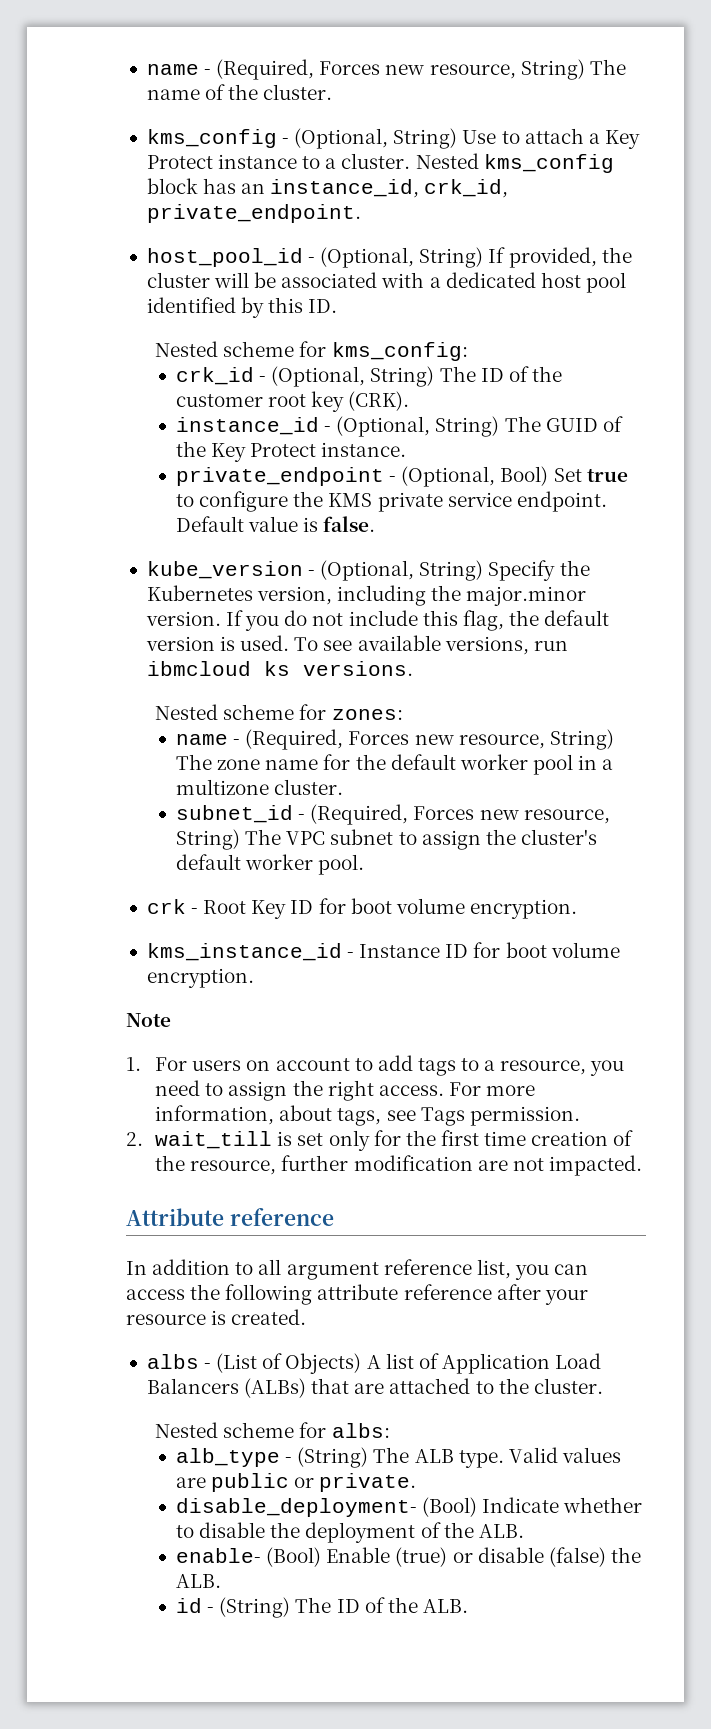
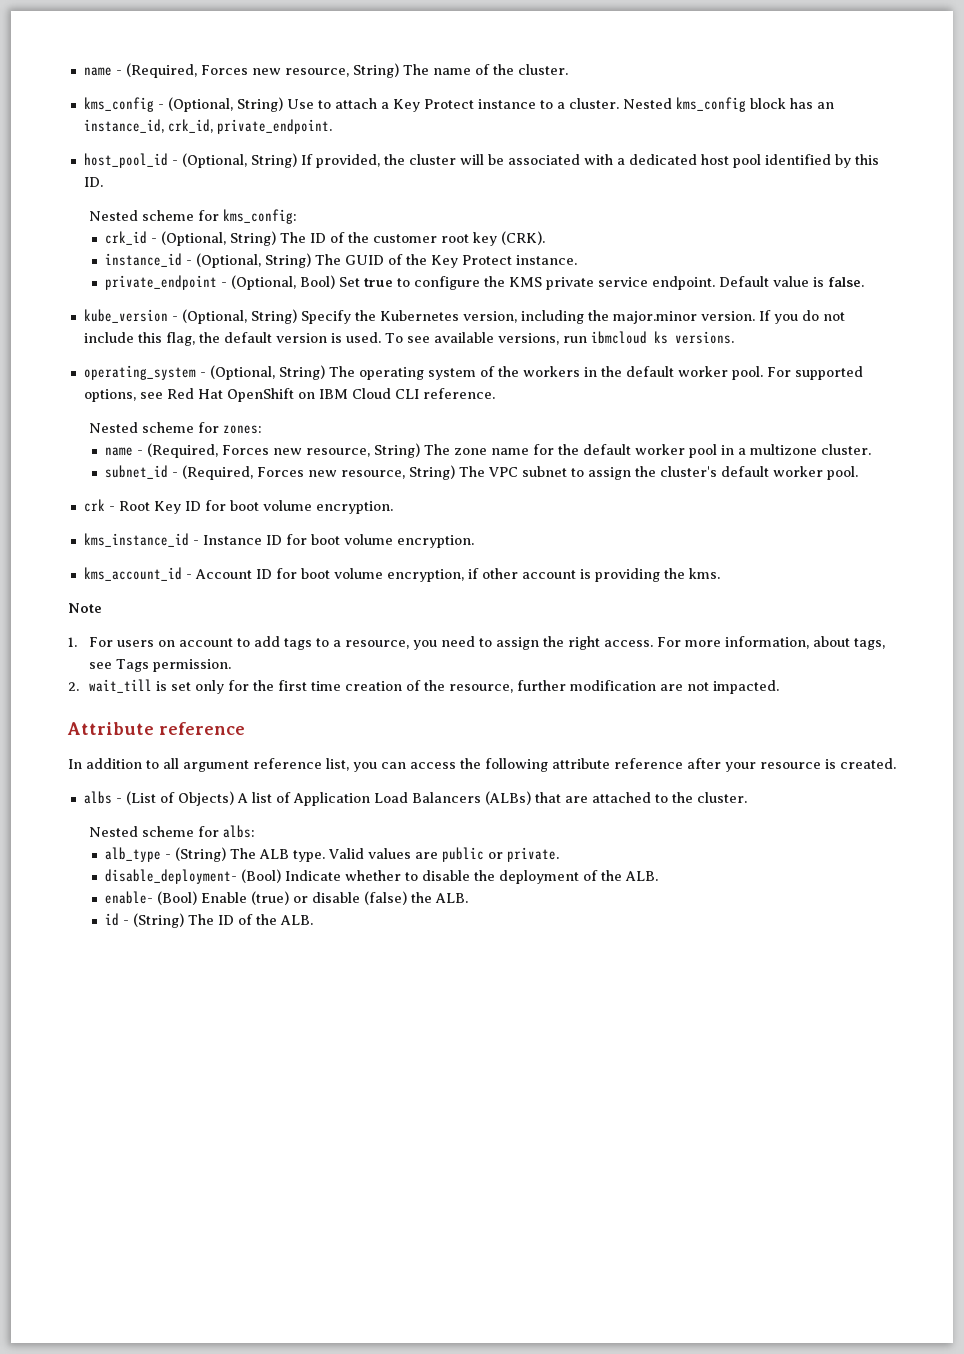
+ operating_system - (Optional, String) The operating system of the workers in the default worker pool. For supported options, see Red Hat OpenShift on IBM Cloud CLI reference.
+ kms_account_id - Account ID for boot volume encryption, if other account is providing the kms.

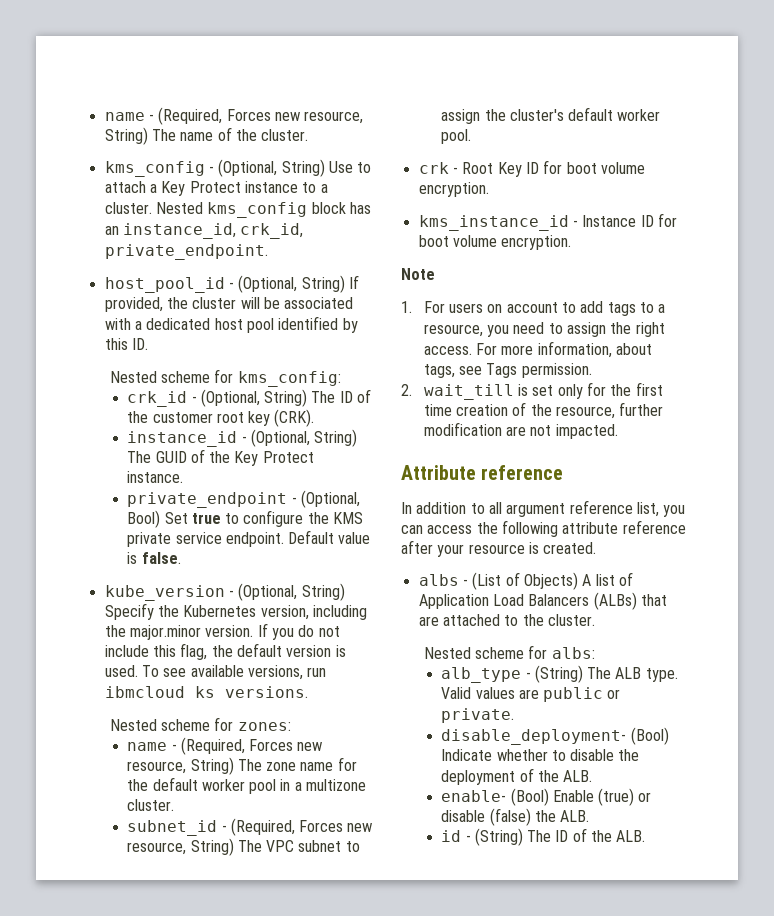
- operating_system - (Optional, String) The operating system of the workers in the default worker pool. For supported options, see Red Hat OpenShift on IBM Cloud CLI reference.
- kms_account_id - Account ID for boot volume encryption, if other account is providing the kms.

